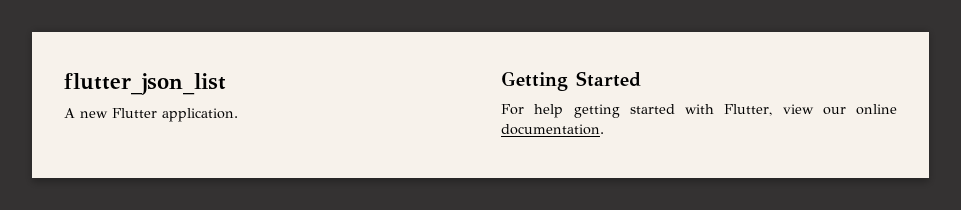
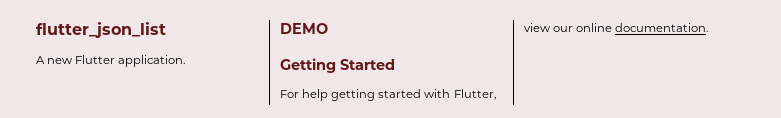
+ DEMO

